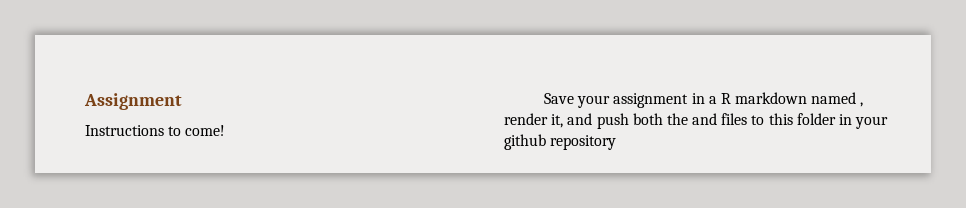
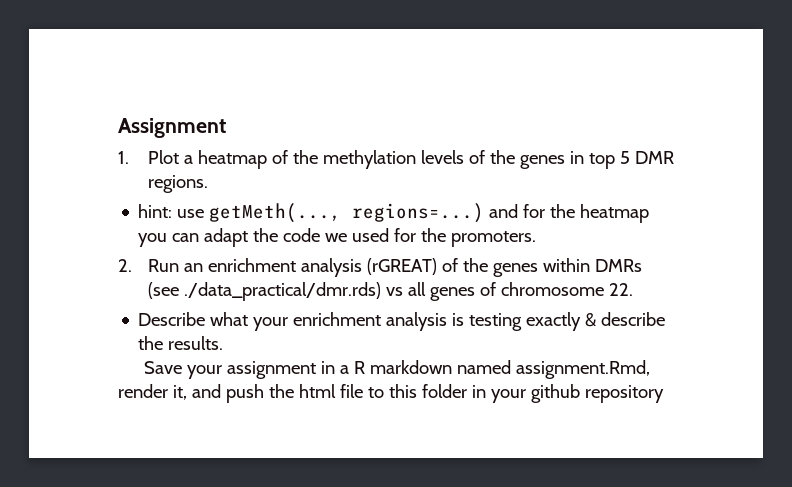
- Instructions to come!
+ 1. Plot a heatmap of the methylation levels of the genes in top 5 DMR regions.
+ hint: use getMeth(..., regions=...) and for the heatmap you can adapt the code we used for the promoters.
+ 2. Run an enrichment analysis (rGREAT) of the genes within DMRs (see ./data_practical/dmr.rds) vs all genes of chromosome 22.
+ Describe what your enrichment analysis is testing exactly & describe the results.
- Save your assignment in a R markdown named , render it, and push both the and files to this folder in your github repository
+ Save your assignment in a R markdown named assignment.Rmd, render it, and push the html file to this folder in your github repository

